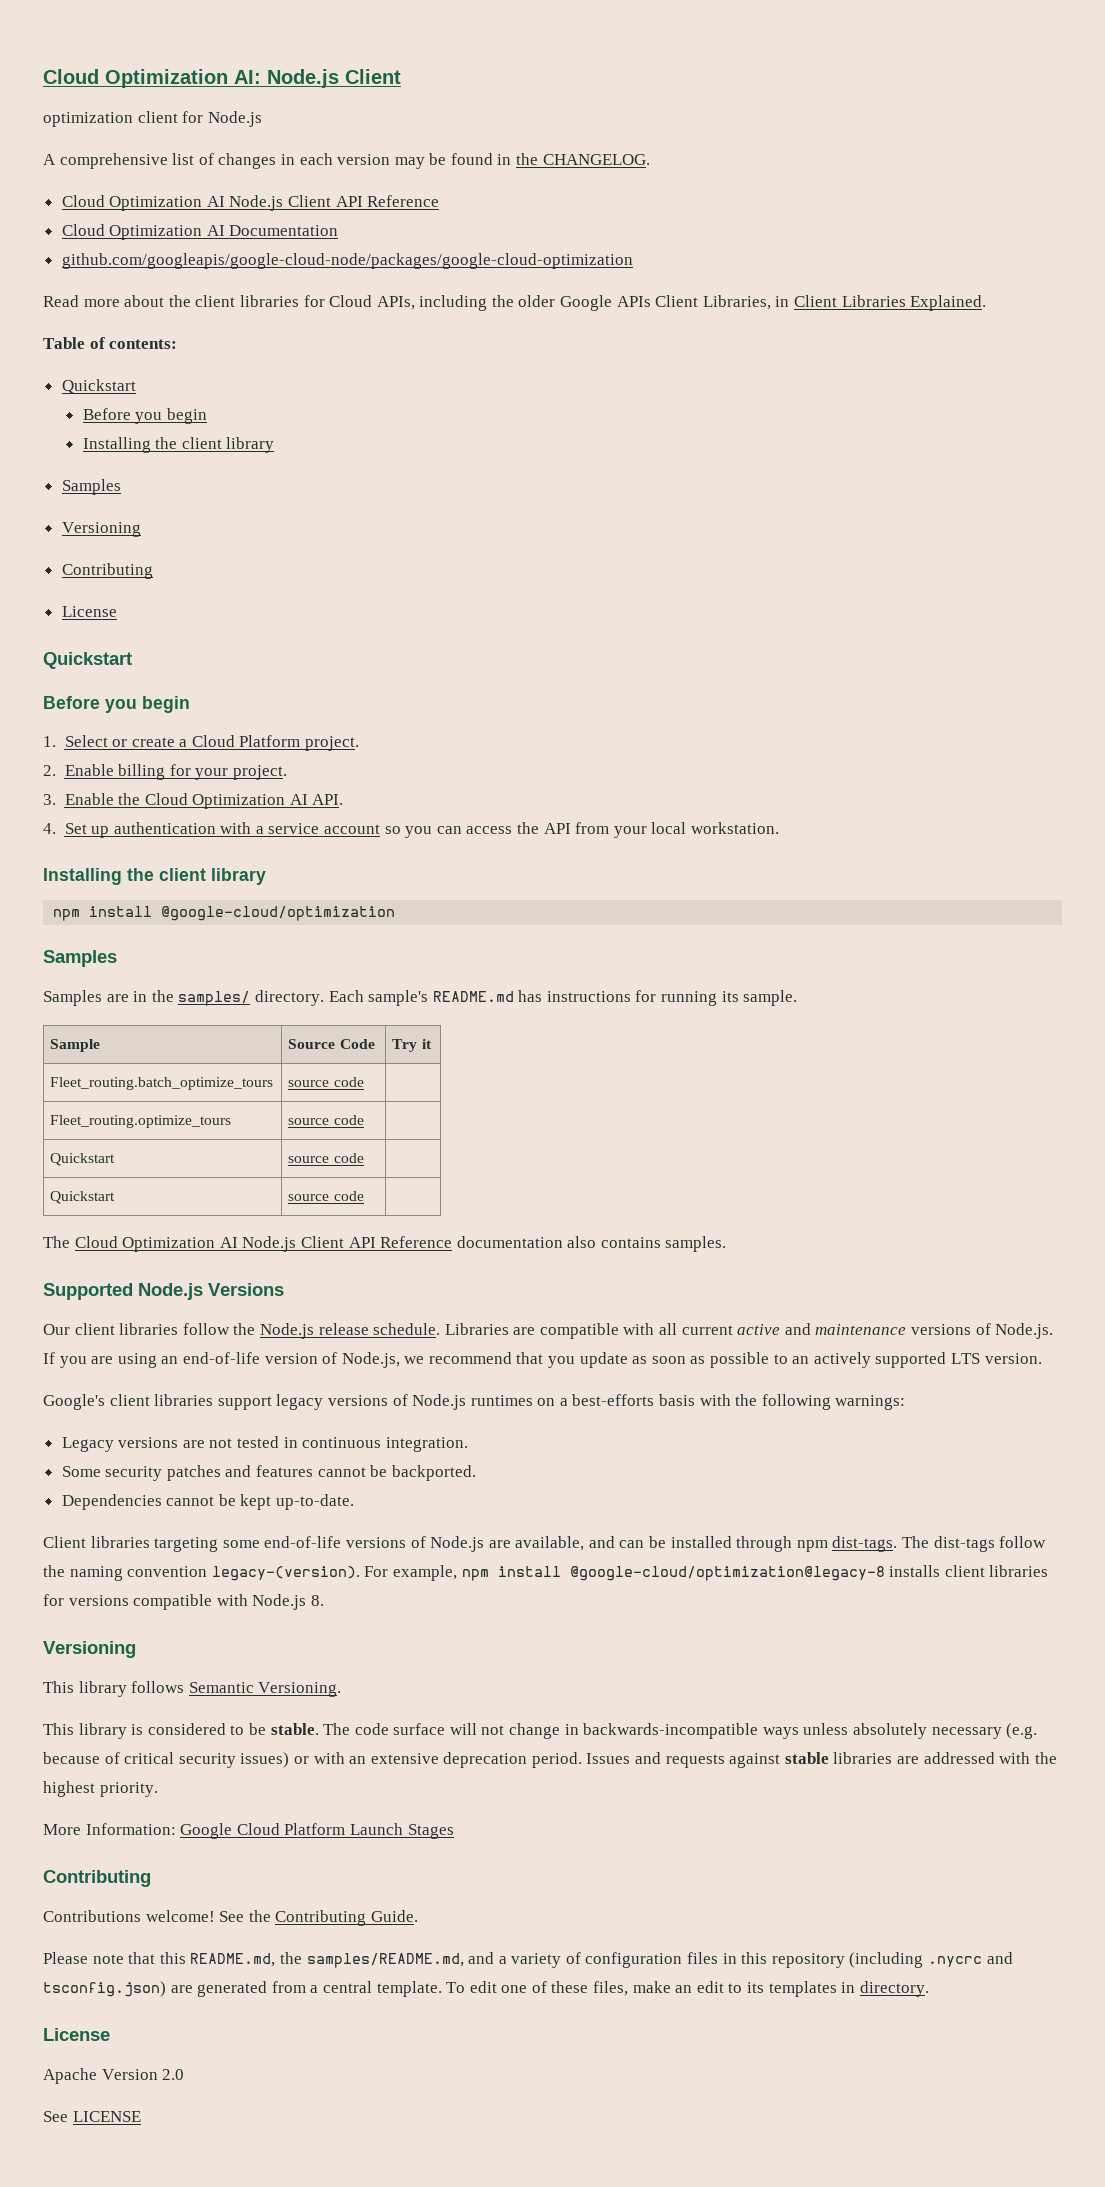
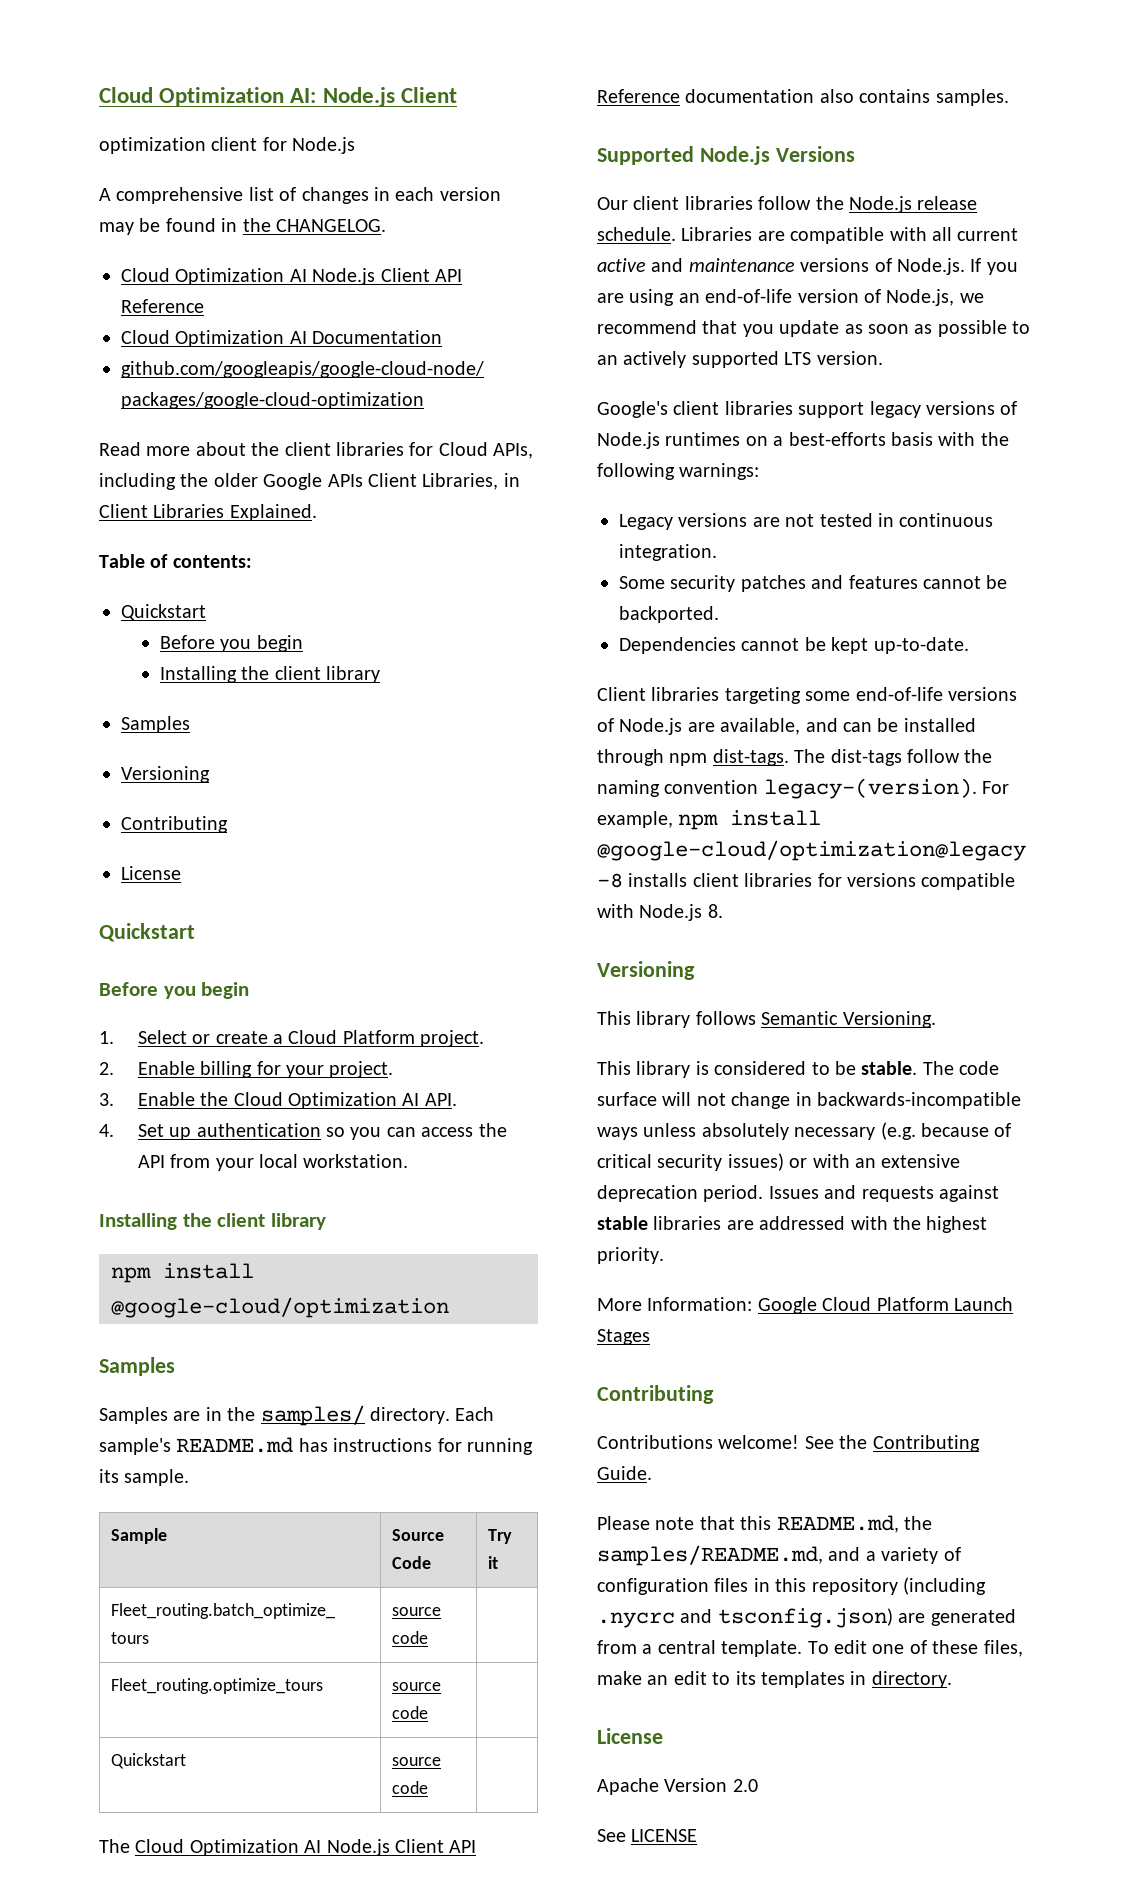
- 4. Set up authentication with a service account so you can access the API from your local workstation.
+ 4. Set up authentication so you can access the API from your local workstation.
  Fleet_routing.optimize_tours | source code |
- Quickstart | source code |

